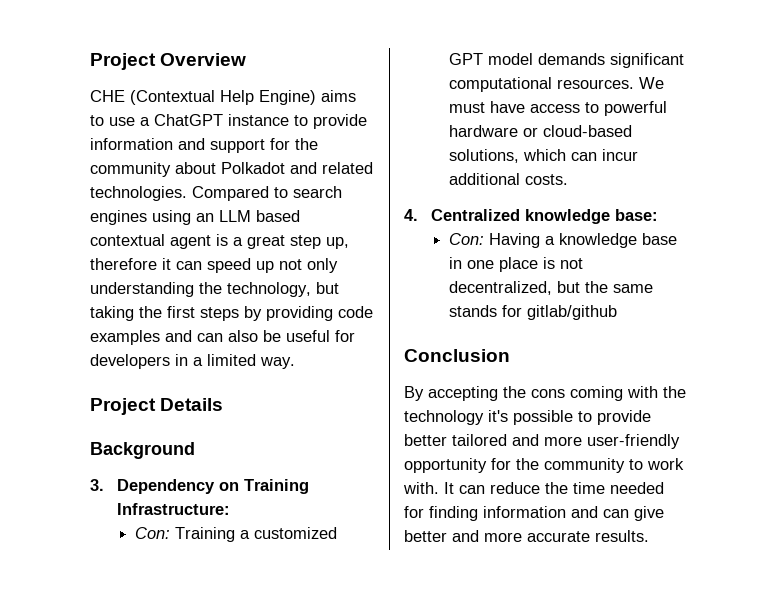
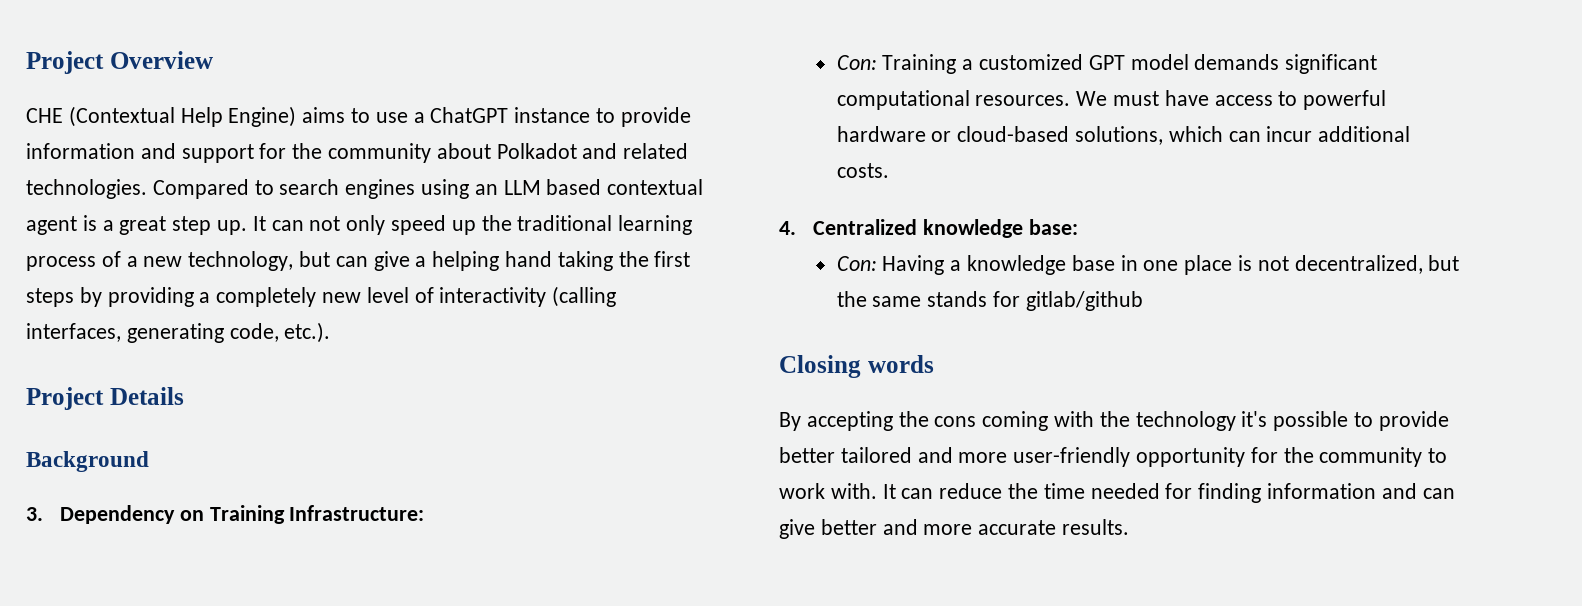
- Compared to search engines using an LLM based contextual agent is a great step up, therefore it can speed up not only understanding the technology, but taking the first steps by providing code examples and can also be useful for developers in a limited way.
+ Compared to search engines using an LLM based contextual agent is a great step up. It can not only speed up the traditional learning process of a new technology, but can give a helping hand taking the first steps by providing a completely new level of interactivity (calling interfaces, generating code, etc.).
- Conclusion
+ Closing words

